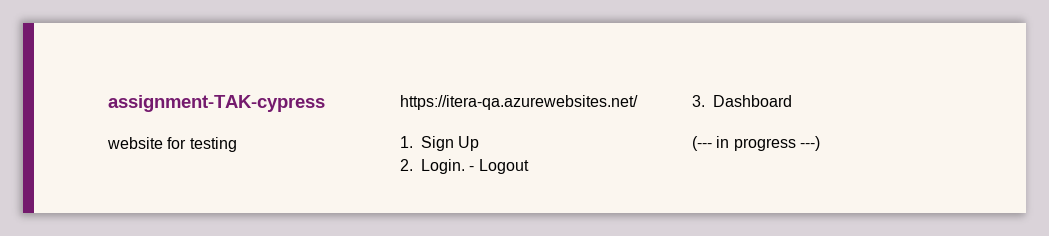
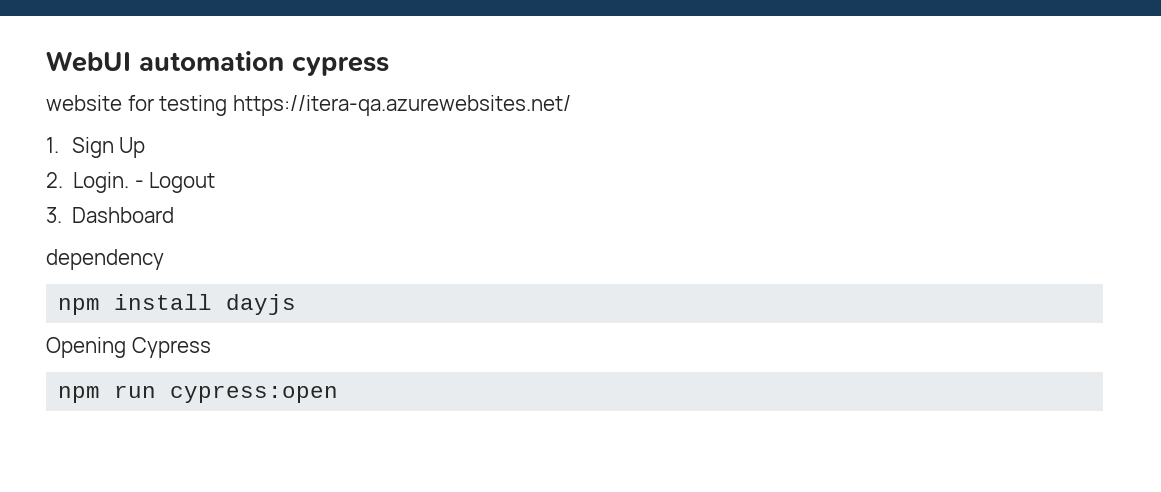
- assignment-TAK-cypress
+ WebUI automation cypress
- (--- in progress ---)
+ dependency
+ npm install dayjs
+ Opening Cypress
+ npm run cypress:open

